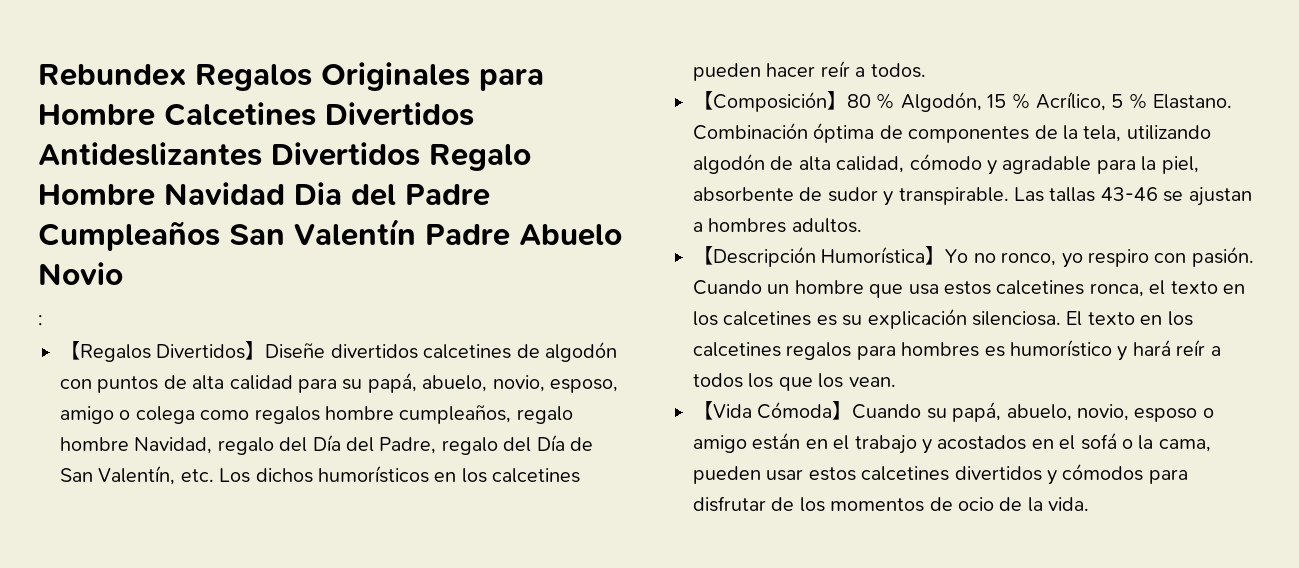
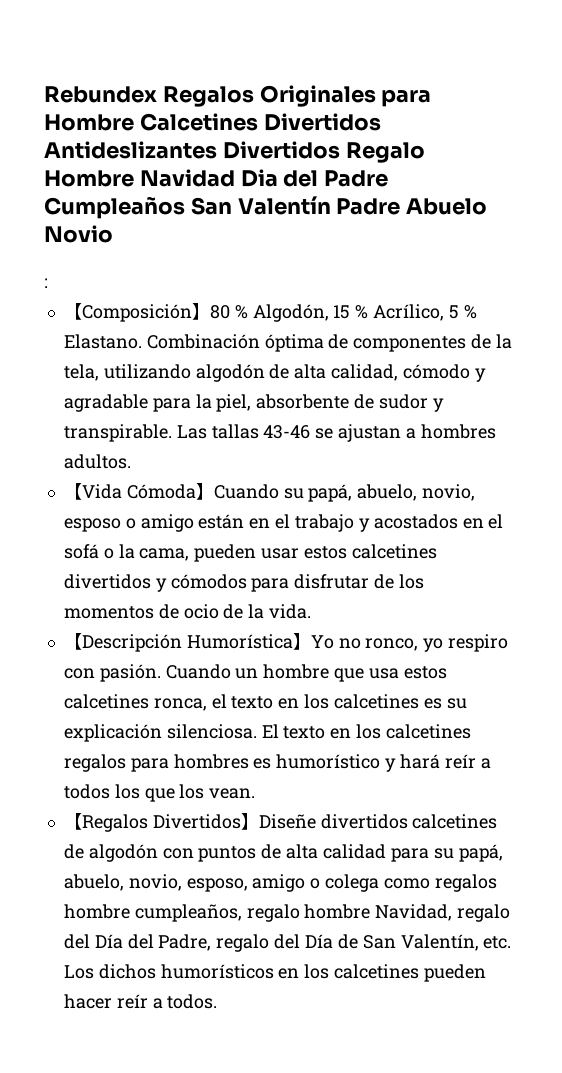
+ 【Composición】80 % Algodón, 15 % Acrílico, 5 % Elastano. Combinación óptima de componentes de la tela, utilizando algodón de alta calidad, cómodo y agradable para la piel, absorbente de sudor y transpirable. Las tallas 43-46 se ajustan a hombres adultos.
+ 【Vida Cómoda】Cuando su papá, abuelo, novio, esposo o amigo están en el trabajo y acostados en el sofá o la cama, pueden usar estos calcetines divertidos y cómodos para disfrutar de los momentos de ocio de la vida.
+ 【Descripción Humorística】Yo no ronco, yo respiro con pasión. Cuando un hombre que usa estos calcetines ronca, el texto en los calcetines es su explicación silenciosa. El texto en los calcetines regalos para hombres es humorístico y hará reír a todos los que los vean.
- 【Composición】80 % Algodón, 15 % Acrílico, 5 % Elastano. Combinación óptima de componentes de la tela, utilizando algodón de alta calidad, cómodo y agradable para la piel, absorbente de sudor y transpirable. Las tallas 43-46 se ajustan a hombres adultos.
- 【Descripción Humorística】Yo no ronco, yo respiro con pasión. Cuando un hombre que usa estos calcetines ronca, el texto en los calcetines es su explicación silenciosa. El texto en los calcetines regalos para hombres es humorístico y hará reír a todos los que los vean.
- 【Vida Cómoda】Cuando su papá, abuelo, novio, esposo o amigo están en el trabajo y acostados en el sofá o la cama, pueden usar estos calcetines divertidos y cómodos para disfrutar de los momentos de ocio de la vida.

